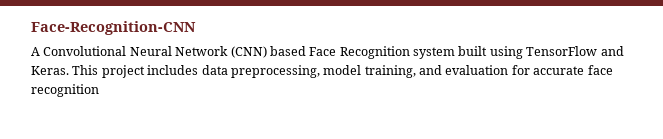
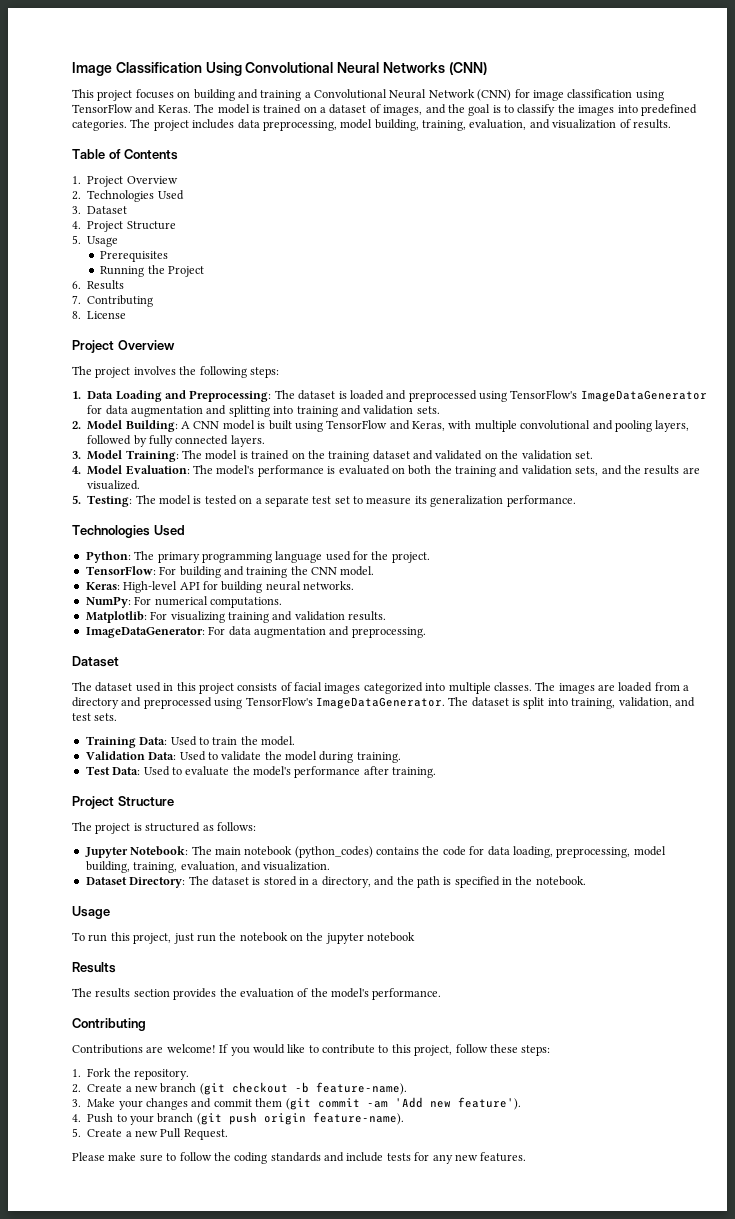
- Face-Recognition-CNN
- A Convolutional Neural Network (CNN) based Face Recognition system built using TensorFlow and Keras. This project includes data preprocessing, model training, and evaluation for accurate face recognition
+ Image Classification Using Convolutional Neural Networks (CNN)
+ This project focuses on building and training a Convolutional Neural Network (CNN) for image classification using TensorFlow and Keras. The model is trained on a dataset of images, and the goal is to classify the images into predefined categories. The project includes data preprocessing, model building, training, evaluation, and visualization of results.
+ Table of Contents
+ 1. Project Overview
+ 2. Technologies Used
+ 3. Dataset
+ 4. Project Structure
+ 5. Usage
+ Prerequisites
+ Running the Project
+ 6. Results
+ 7. Contributing
+ 8. License
+ Project Overview
+ The project involves the following steps:
+ 1. Data Loading and Preprocessing: The dataset is loaded and preprocessed using TensorFlow's ImageDataGenerator for data augmentation and splitting into training and validation sets.
+ 2. Model Building: A CNN model is built using TensorFlow and Keras, with multiple convolutional and pooling layers, followed by fully connected layers.
+ 3. Model Training: The model is trained on the training dataset and validated on the validation set.
+ 4. Model Evaluation: The model's performance is evaluated on both the training and validation sets, and the results are visualized.
+ 5. Testing: The model is tested on a separate test set to measure its generalization performance.
+ Technologies Used
+ Python: The primary programming language used for the project.
+ TensorFlow: For building and training the CNN model.
+ Keras: High-level API for building neural networks.
+ NumPy: For numerical computations.
+ Matplotlib: For visualizing training and validation results.
+ ImageDataGenerator: For data augmentation and preprocessing.
+ Dataset
+ The dataset used in this project consists of facial images categorized into multiple classes. The images are loaded from a directory and preprocessed using TensorFlow's ImageDataGenerator. The dataset is split into training, validation, and test sets.
+ Training Data: Used to train the model.
+ Validation Data: Used to validate the model during training.
+ Test Data: Used to evaluate the model's performance after training.
+ Project Structure
+ The project is structured as follows:
+ Jupyter Notebook: The main notebook (python_codes) contains the code for data loading, preprocessing, model building, training, evaluation, and visualization.
+ Dataset Directory: The dataset is stored in a directory, and the path is specified in the notebook.
+ Usage
+ To run this project, just run the notebook on the jupyter notebook
+ Results
+ The results section provides the evaluation of the model's performance.
+ Contributing
+ Contributions are welcome! If you would like to contribute to this project, follow these steps:
+ 1. Fork the repository.
+ 2. Create a new branch (git checkout -b feature-name).
+ 3. Make your changes and commit them (git commit -am 'Add new feature').
+ 4. Push to your branch (git push origin feature-name).
+ 5. Create a new Pull Request.
+ Please make sure to follow the coding standards and include tests for any new features.

